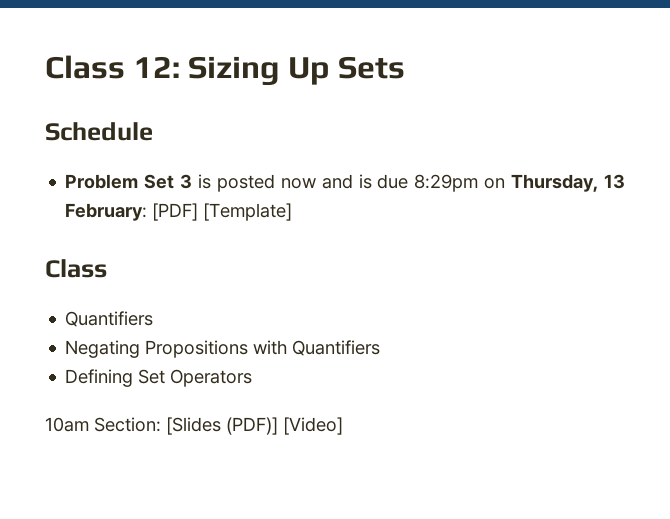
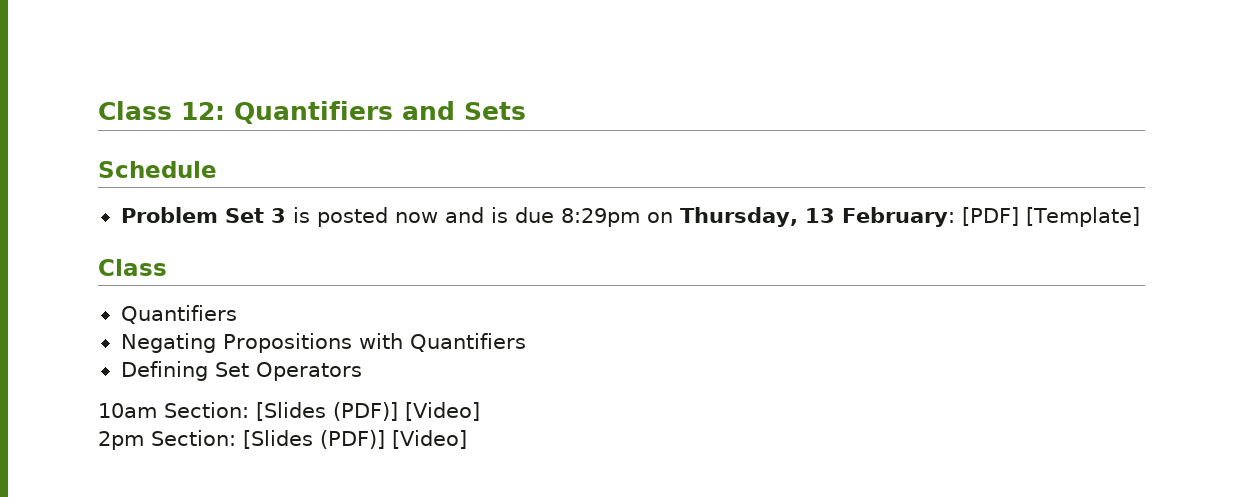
- Class 12: Sizing Up Sets
+ Class 12: Quantifiers and Sets
+ 2pm Section: [Slides (PDF)] [Video]

